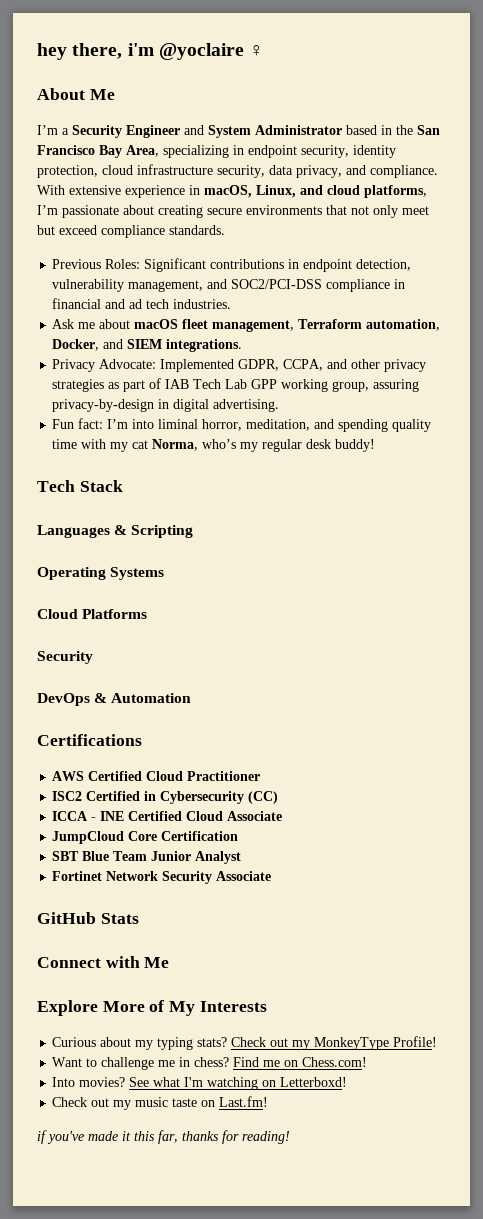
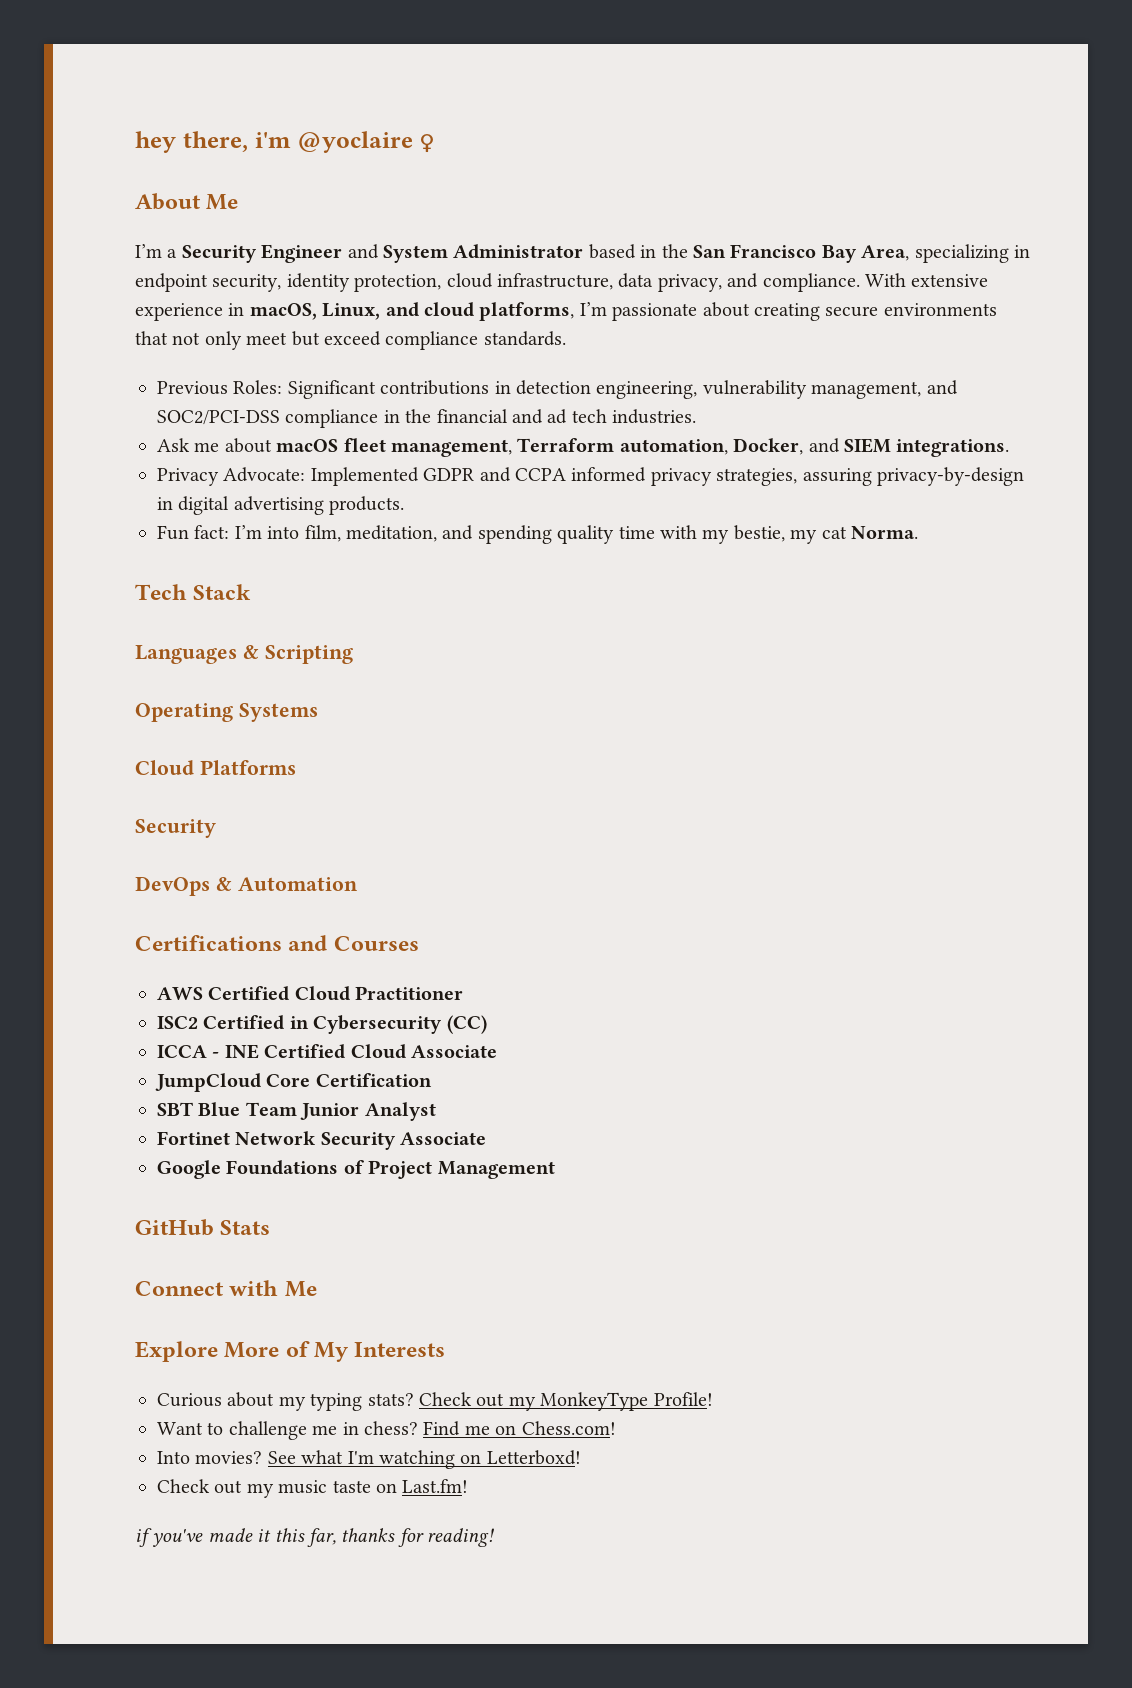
- I’m a Security Engineer and System Administrator based in the San Francisco Bay Area, specializing in endpoint security, identity protection, cloud infrastructure security, data privacy, and compliance.
+ I’m a Security Engineer and System Administrator based in the San Francisco Bay Area, specializing in endpoint security, identity protection, cloud infrastructure, data privacy, and compliance.
- Previous Roles: Significant contributions in endpoint detection, vulnerability management, and SOC2/PCI-DSS compliance in financial and ad tech industries.
+ Previous Roles: Significant contributions in detection engineering, vulnerability management, and SOC2/PCI-DSS compliance in the financial and ad tech industries.
- Privacy Advocate: Implemented GDPR, CCPA, and other privacy strategies as part of IAB Tech Lab GPP working group, assuring privacy-by-design in digital advertising.
+ Privacy Advocate: Implemented GDPR and CCPA informed privacy strategies, assuring privacy-by-design in digital advertising products.
- Fun fact: I’m into liminal horror, meditation, and spending quality time with my cat Norma, who’s my regular desk buddy!
+ Fun fact: I’m into film, meditation, and spending quality time with my bestie, my cat Norma.
- Certifications
+ Certifications and Courses
+ Google Foundations of Project Management

